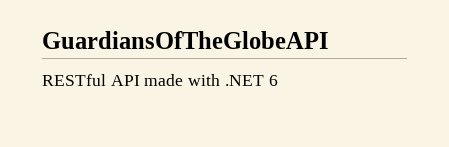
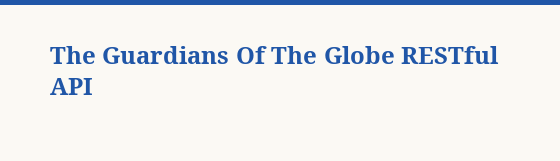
- GuardiansOfTheGlobeAPI
- RESTful API made with .NET 6
+ The Guardians Of The Globe RESTful API

